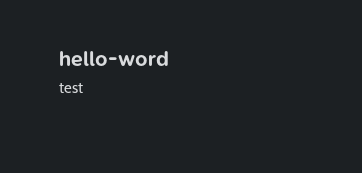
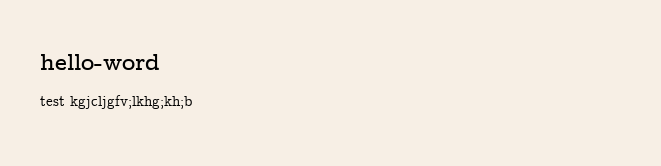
- test
+ test kgjcljgfv;lkhg;kh;b

